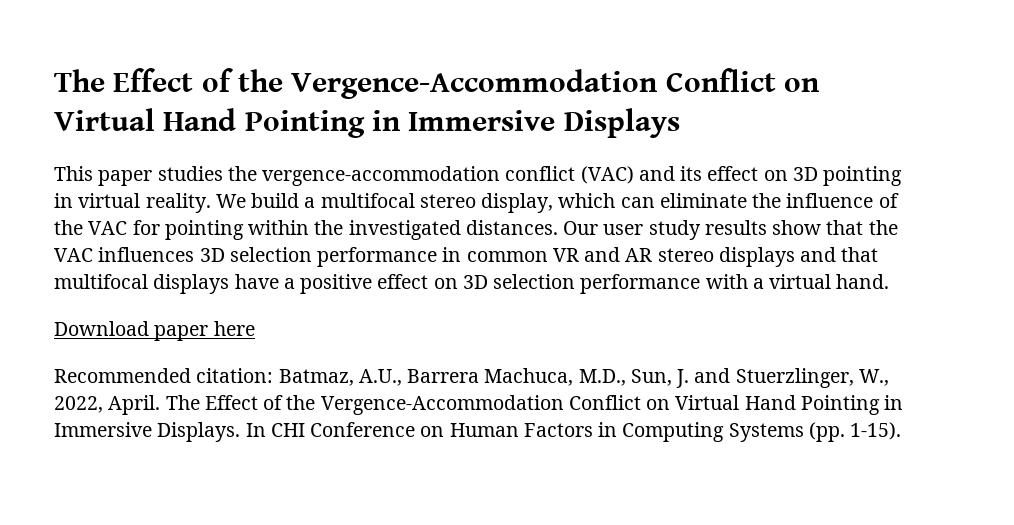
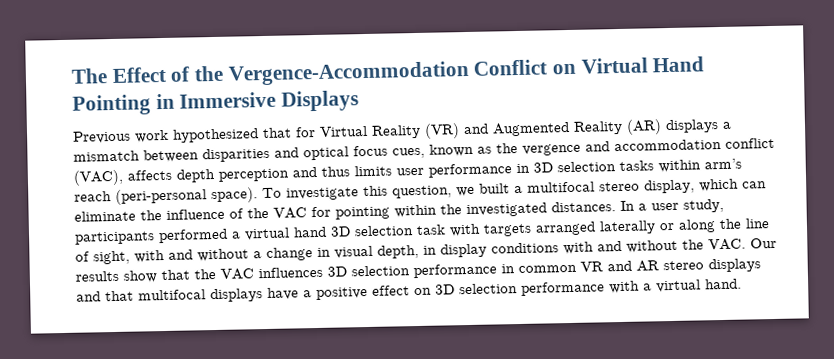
- This paper studies the vergence-accommodation conflict (VAC) and its effect on 3D pointing in virtual reality. We build a multifocal stereo display, which can eliminate the influence of the VAC for pointing within the investigated distances.
+ Previous work hypothesized that for Virtual Reality (VR) and Augmented Reality (AR) displays a mismatch between disparities and optical focus cues, known as the vergence and accommodation conflict (VAC), affects depth perception and thus limits user performance in 3D selection tasks within arm’s reach (peri-personal space). To investigate this question, we built a multifocal stereo display, which can eliminate the influence of the VAC for pointing within the investigated distances.
- Our user study results show that the VAC influences 3D selection performance in common VR and AR stereo displays and that multifocal displays have a positive effect on 3D selection performance with a virtual hand.
+ In a user study, participants performed a virtual hand 3D selection task with targets arranged laterally or along the line of sight, with and without a change in visual depth, in display conditions with and without the VAC. Our results show that the VAC influences 3D selection performance in common VR and AR stereo displays and that multifocal displays have a positive effect on 3D selection performance with a virtual hand.
- Download paper here
- Recommended citation: Batmaz, A.U., Barrera Machuca, M.D., Sun, J. and Stuerzlinger, W., 2022, April. The Effect of the Vergence-Accommodation Conflict on Virtual Hand Pointing in Immersive Displays. In CHI Conference on Human Factors in Computing Systems (pp. 1-15).

